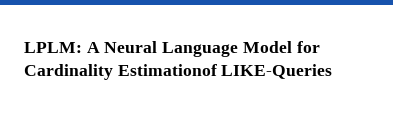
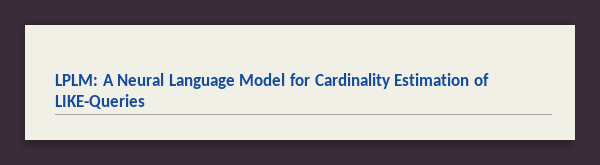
- LPLM: A Neural Language Model for Cardinality Estimationof LIKE-Queries
+ LPLM: A Neural Language Model for Cardinality Estimation of LIKE-Queries

